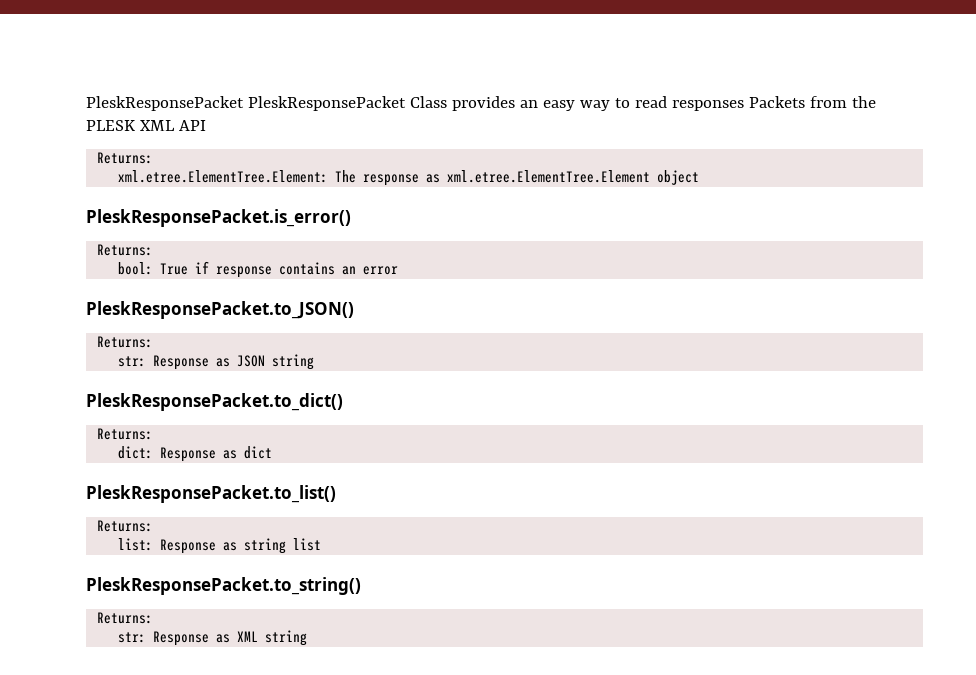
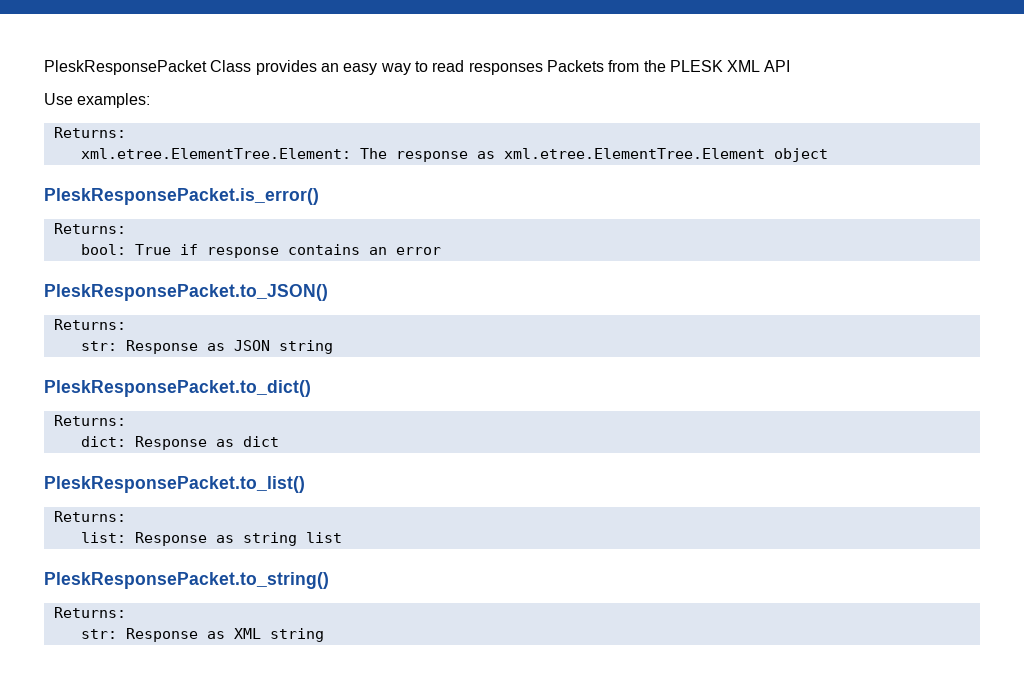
- PleskResponsePacket PleskResponsePacket Class provides an easy way to read responses Packets from the PLESK XML API
+ PleskResponsePacket Class provides an easy way to read responses Packets from the PLESK XML API
+ Use examples:

